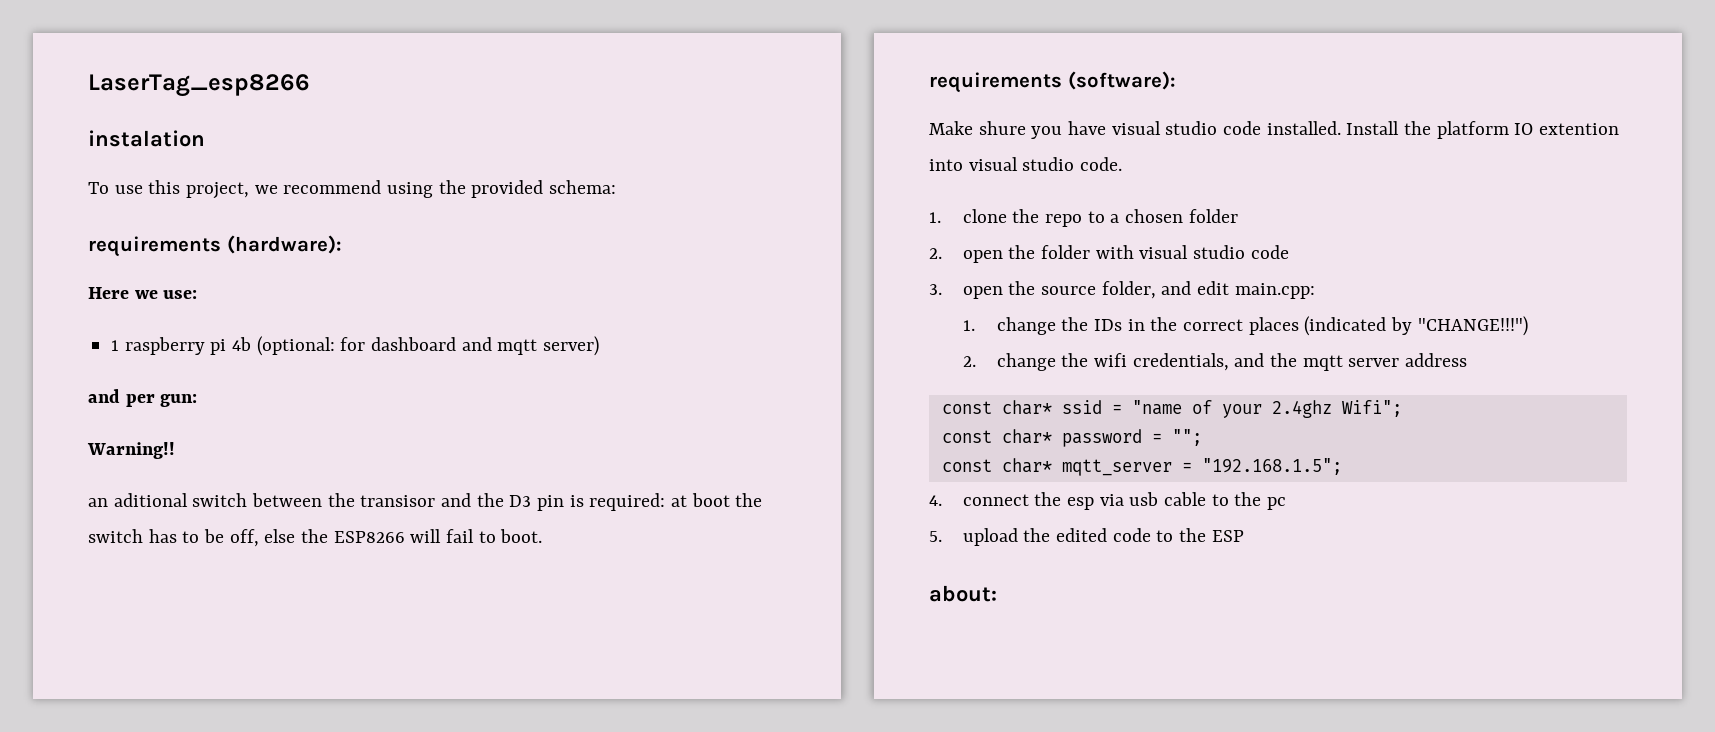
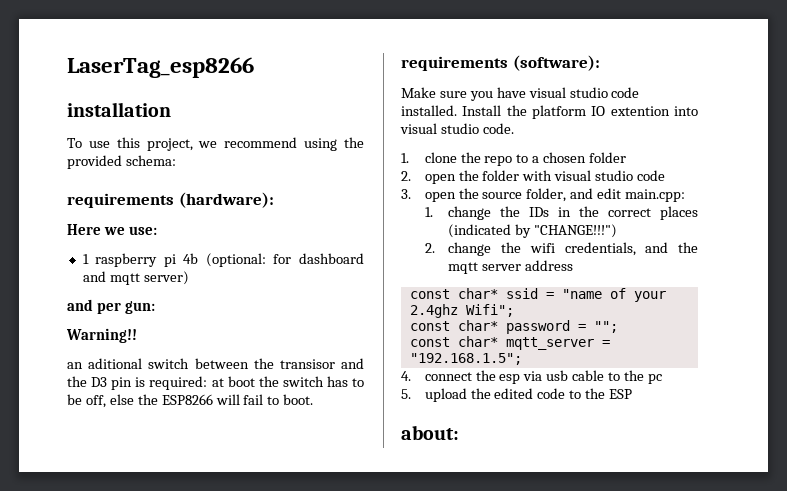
- instalation
+ installation
- Make shure you have visual studio code installed.
+ Make sure you have visual studio code installed.

